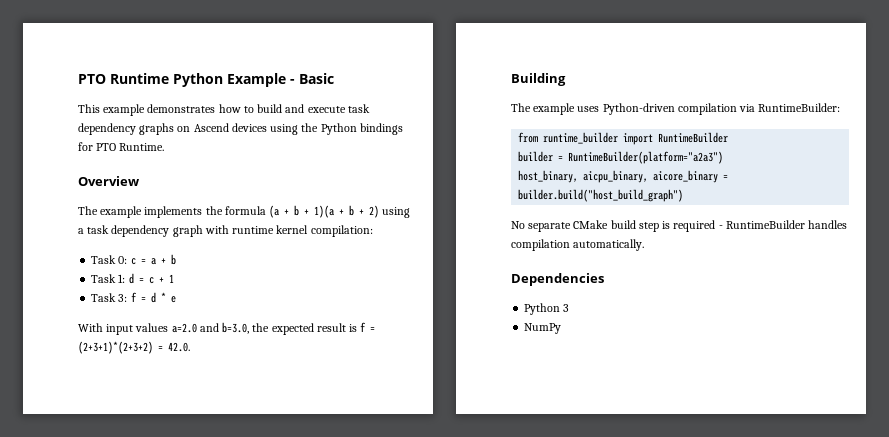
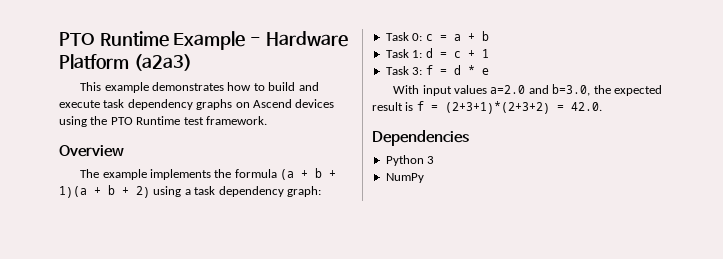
- PTO Runtime Python Example - Basic
+ PTO Runtime Example - Hardware Platform (a2a3)
- This example demonstrates how to build and execute task dependency graphs on Ascend devices using the Python bindings for PTO Runtime.
+ This example demonstrates how to build and execute task dependency graphs on Ascend devices using the PTO Runtime test framework.
- The example implements the formula (a + b + 1)(a + b + 2) using a task dependency graph with runtime kernel compilation:
+ The example implements the formula (a + b + 1)(a + b + 2) using a task dependency graph:
- Building
- The example uses Python-driven compilation via RuntimeBuilder:
- from runtime_builder import RuntimeBuilder
- builder = RuntimeBuilder(platform="a2a3")
- host_binary, aicpu_binary, aicore_binary = builder.build("host_build_graph")
- No separate CMake build step is required - RuntimeBuilder handles compilation automatically.

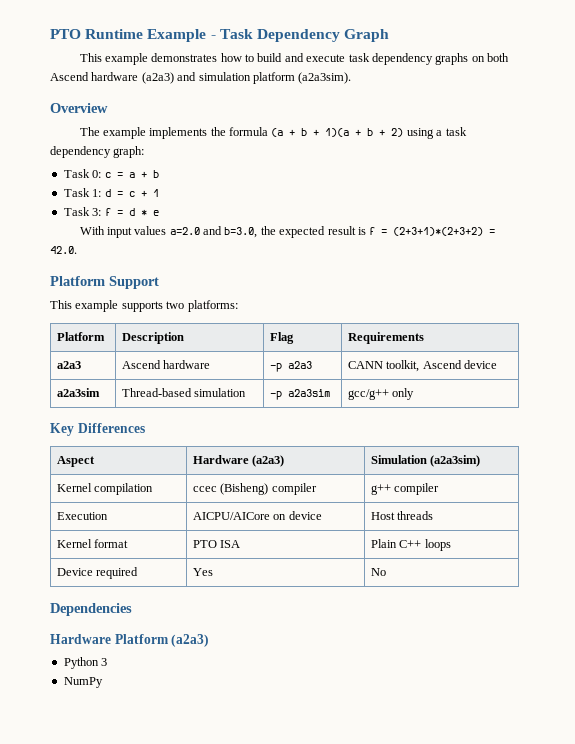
- PTO Runtime Example - Hardware Platform (a2a3)
+ PTO Runtime Example - Task Dependency Graph
- This example demonstrates how to build and execute task dependency graphs on Ascend devices using the PTO Runtime test framework.
+ This example demonstrates how to build and execute task dependency graphs on both Ascend hardware (a2a3) and simulation platform (a2a3sim).
+ Platform Support
+ This example supports two platforms:
+ Platform | Description | Flag | Requirements
+ a2a3 | Ascend hardware | -p a2a3 | CANN toolkit, Ascend device
+ a2a3sim | Thread-based simulation | -p a2a3sim | gcc/g++ only
+ Key Differences
+ Aspect | Hardware (a2a3) | Simulation (a2a3sim)
+ Kernel compilation | ccec (Bisheng) compiler | g++ compiler
+ Execution | AICPU/AICore on device | Host threads
+ Kernel format | PTO ISA | Plain C++ loops
+ Device required | Yes | No
  Dependencies
+ Hardware Platform (a2a3)

